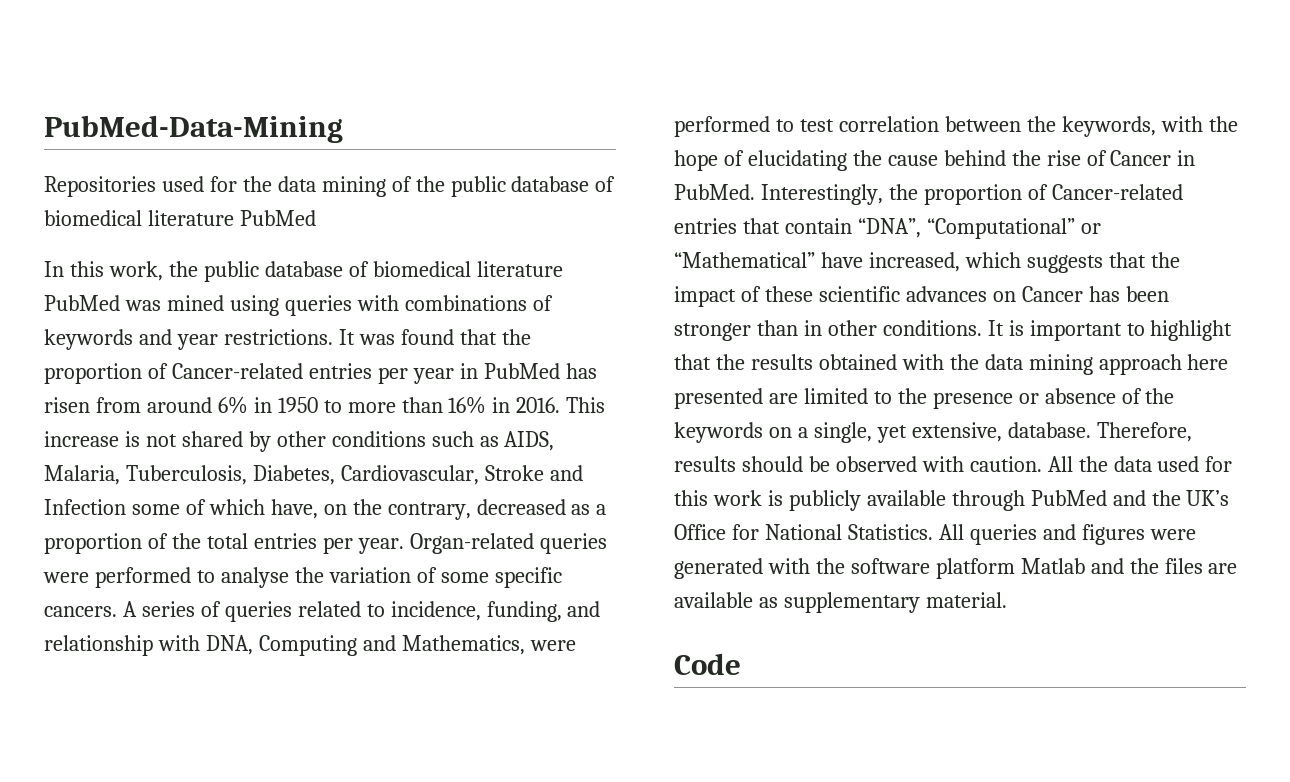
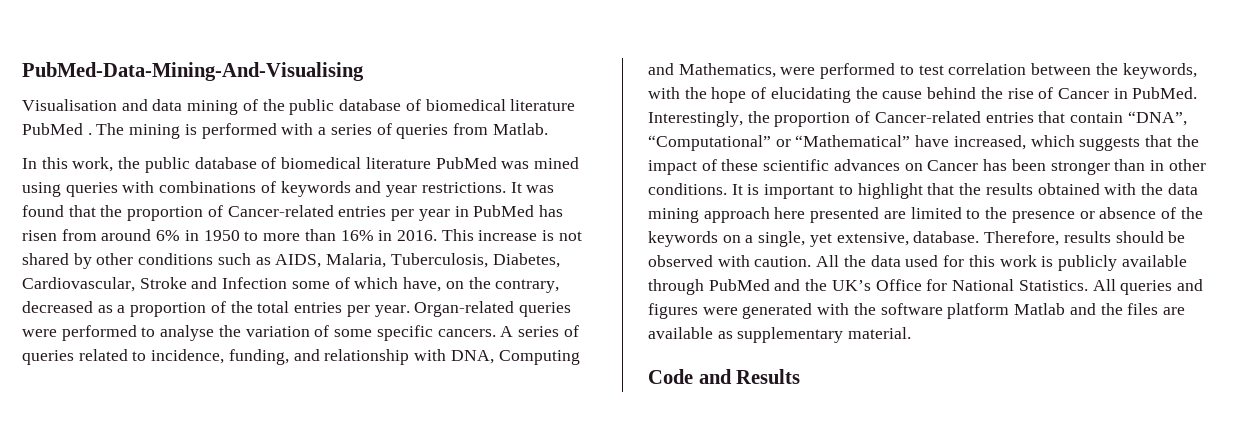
- PubMed-Data-Mining
- Repositories used for the data mining of the public database of biomedical literature PubMed
+ PubMed-Data-Mining-And-Visualising
+ Visualisation and data mining of the public database of biomedical literature PubMed . The mining is performed with a series of queries from Matlab.
- Code
+ Code and Results

